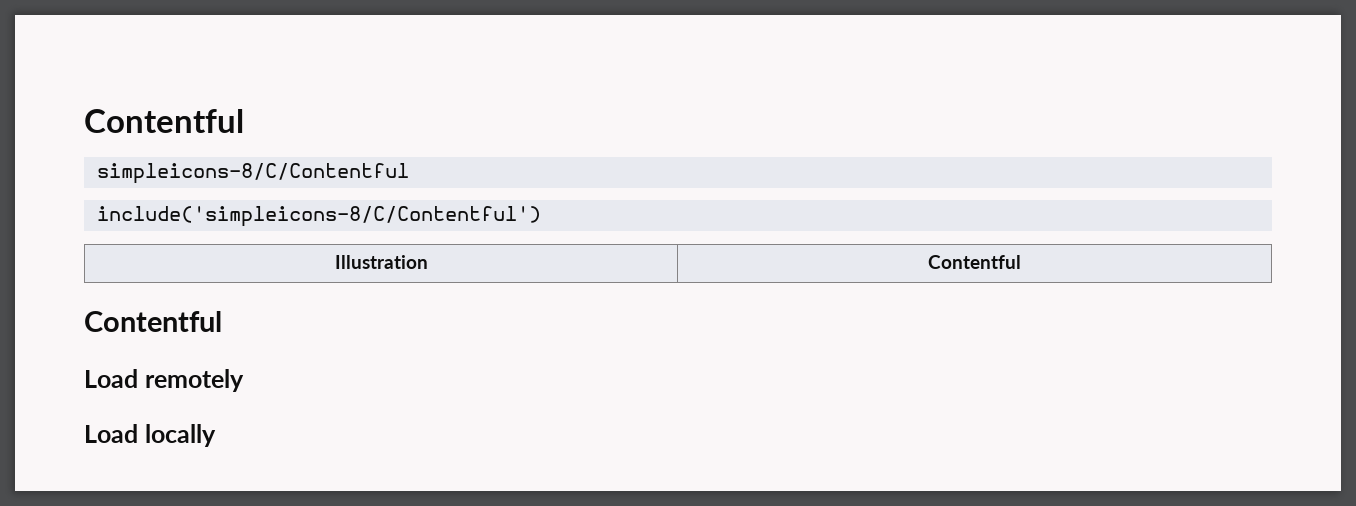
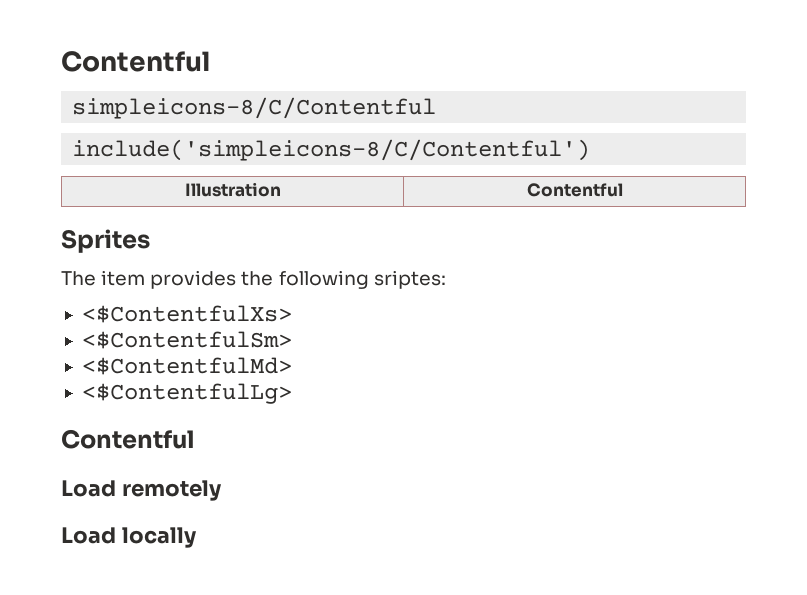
+ Sprites
+ The item provides the following sriptes:
+ <$ContentfulXs>
+ <$ContentfulSm>
+ <$ContentfulMd>
+ <$ContentfulLg>

